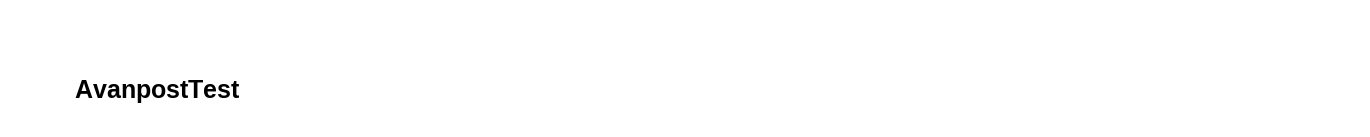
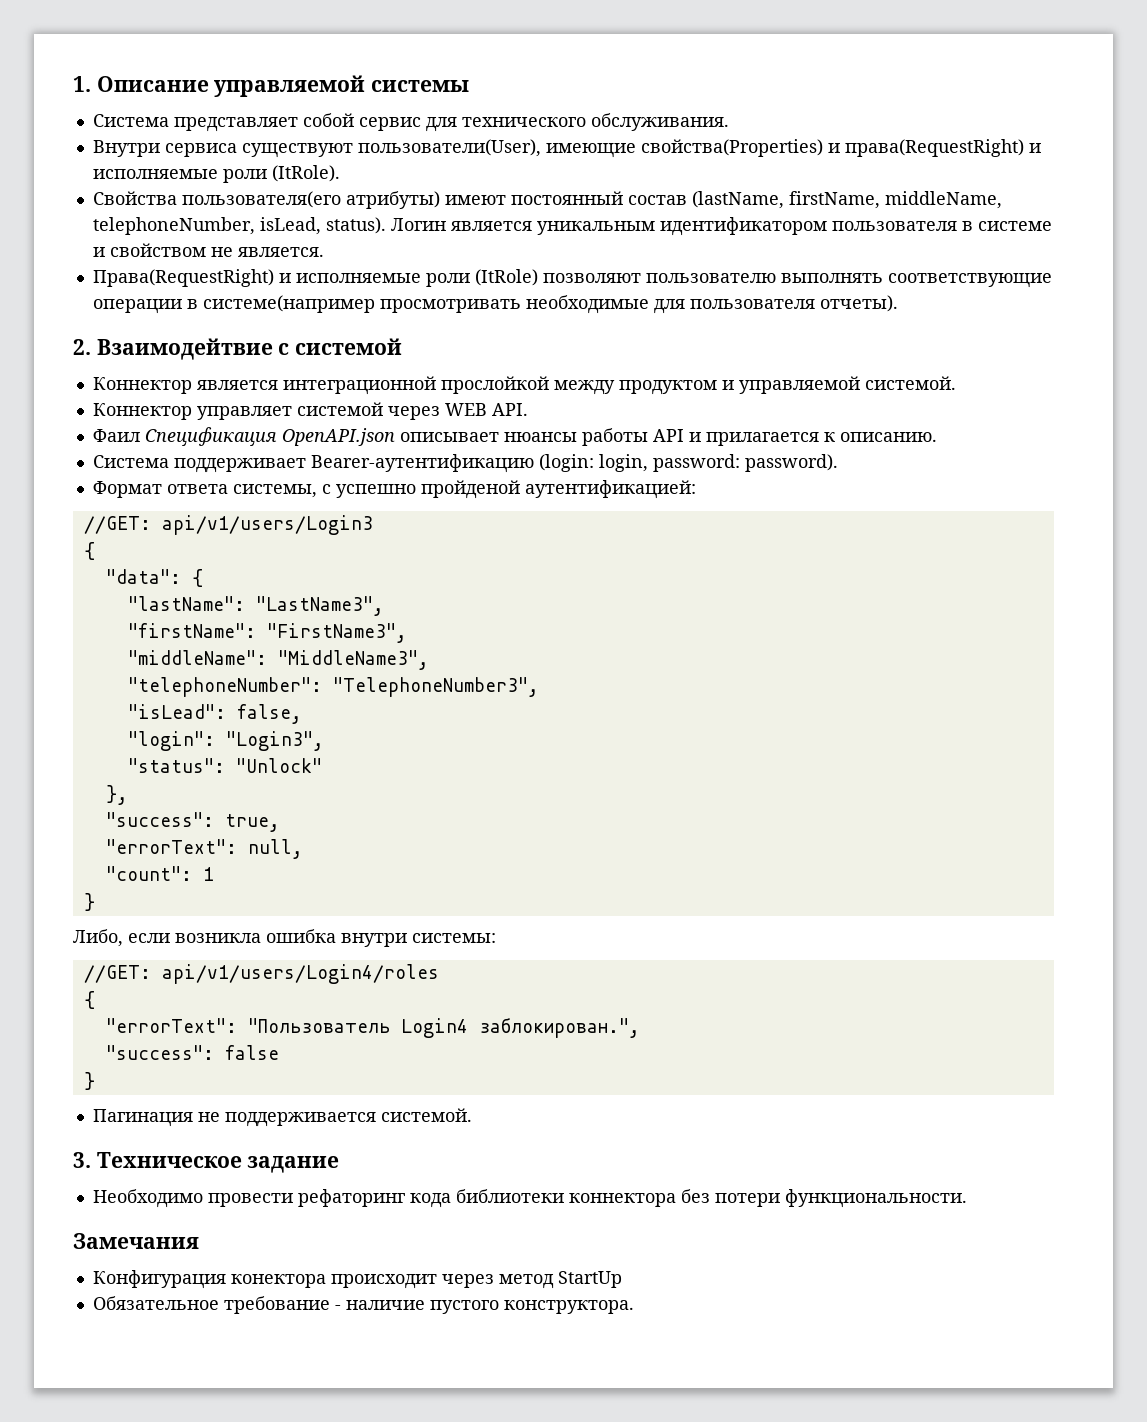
- AvanpostTest
+ 1. Описание управляемой системы
+ Система представляет собой сервис для технического обслуживания.
+ Внутри сервиса существуют пользователи(User), имеющие свойства(Properties) и права(RequestRight) и исполняемые роли (ItRole).
+ Свойства пользователя(его атрибуты) имеют постоянный состав (lastName, firstName, middleName, telephoneNumber, isLead, status). Логин является уникальным идентификатором пользователя в системе и свойством не является.
+ Права(RequestRight) и исполняемые роли (ItRole) позволяют пользователю выполнять соответствующие операции в системе(например просмотривать необходимые для пользователя отчеты).
+ 2. Взаимодейтвие с системой
+ Коннектор является интеграционной прослойкой между продуктом и управляемой системой.
+ Коннектор управляет системой через WEB API.
+ Фаил Спецификация OpenAPI.json описывает нюансы работы API и прилагается к описанию.
+ Система поддерживает Bearer-аутентификацию (login: login, password: password).
+ Формат ответа системы, с успешно пройденой аутентификацией:
+ //GET: api/v1/users/Login3
+ {
+ "data": {
+ "lastName": "LastName3",
+ "firstName": "FirstName3",
+ "middleName": "MiddleName3",
+ "telephoneNumber": "TelephoneNumber3",
+ "isLead": false,
+ "login": "Login3",
+ "status": "Unlock"
+ },
+ "success": true,
+ "errorText": null,
+ "count": 1
+ }
+ Либо, если возникла ошибка внутри системы:
+ //GET: api/v1/users/Login4/roles
+ {
+ "errorText": "Пользователь Login4 заблокирован.",
+ "success": false
+ }
+ Пагинация не поддерживается системой.
+ 3. Техническое задание
+ Необходимо провести рефаторинг кода библиотеки коннектора без потери функциональности.
+ Замечания
+ Конфигурация конектора происходит через метод StartUp
+ Обязательное требование - наличие пустого конструктора.

